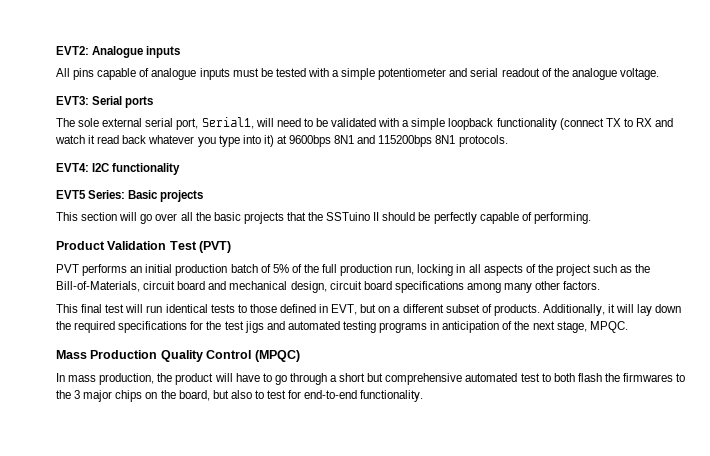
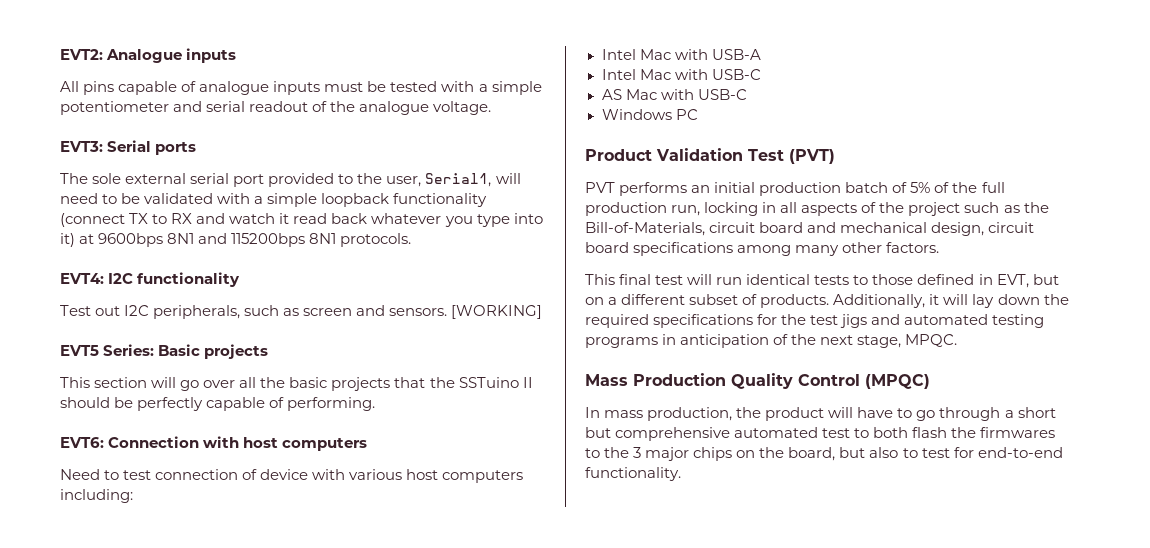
- The sole external serial port, Serial1, will need to be validated with a simple loopback functionality (connect TX to RX and watch it read back whatever you type into it) at 9600bps 8N1 and 115200bps 8N1 protocols.
+ The sole external serial port provided to the user, Serial1, will need to be validated with a simple loopback functionality (connect TX to RX and watch it read back whatever you type into it) at 9600bps 8N1 and 115200bps 8N1 protocols.
+ Test out I2C peripherals, such as screen and sensors. [WORKING]
+ EVT6: Connection with host computers
+ Need to test connection of device with various host computers including:
+ Intel Mac with USB-A
+ Intel Mac with USB-C
+ AS Mac with USB-C
+ Windows PC

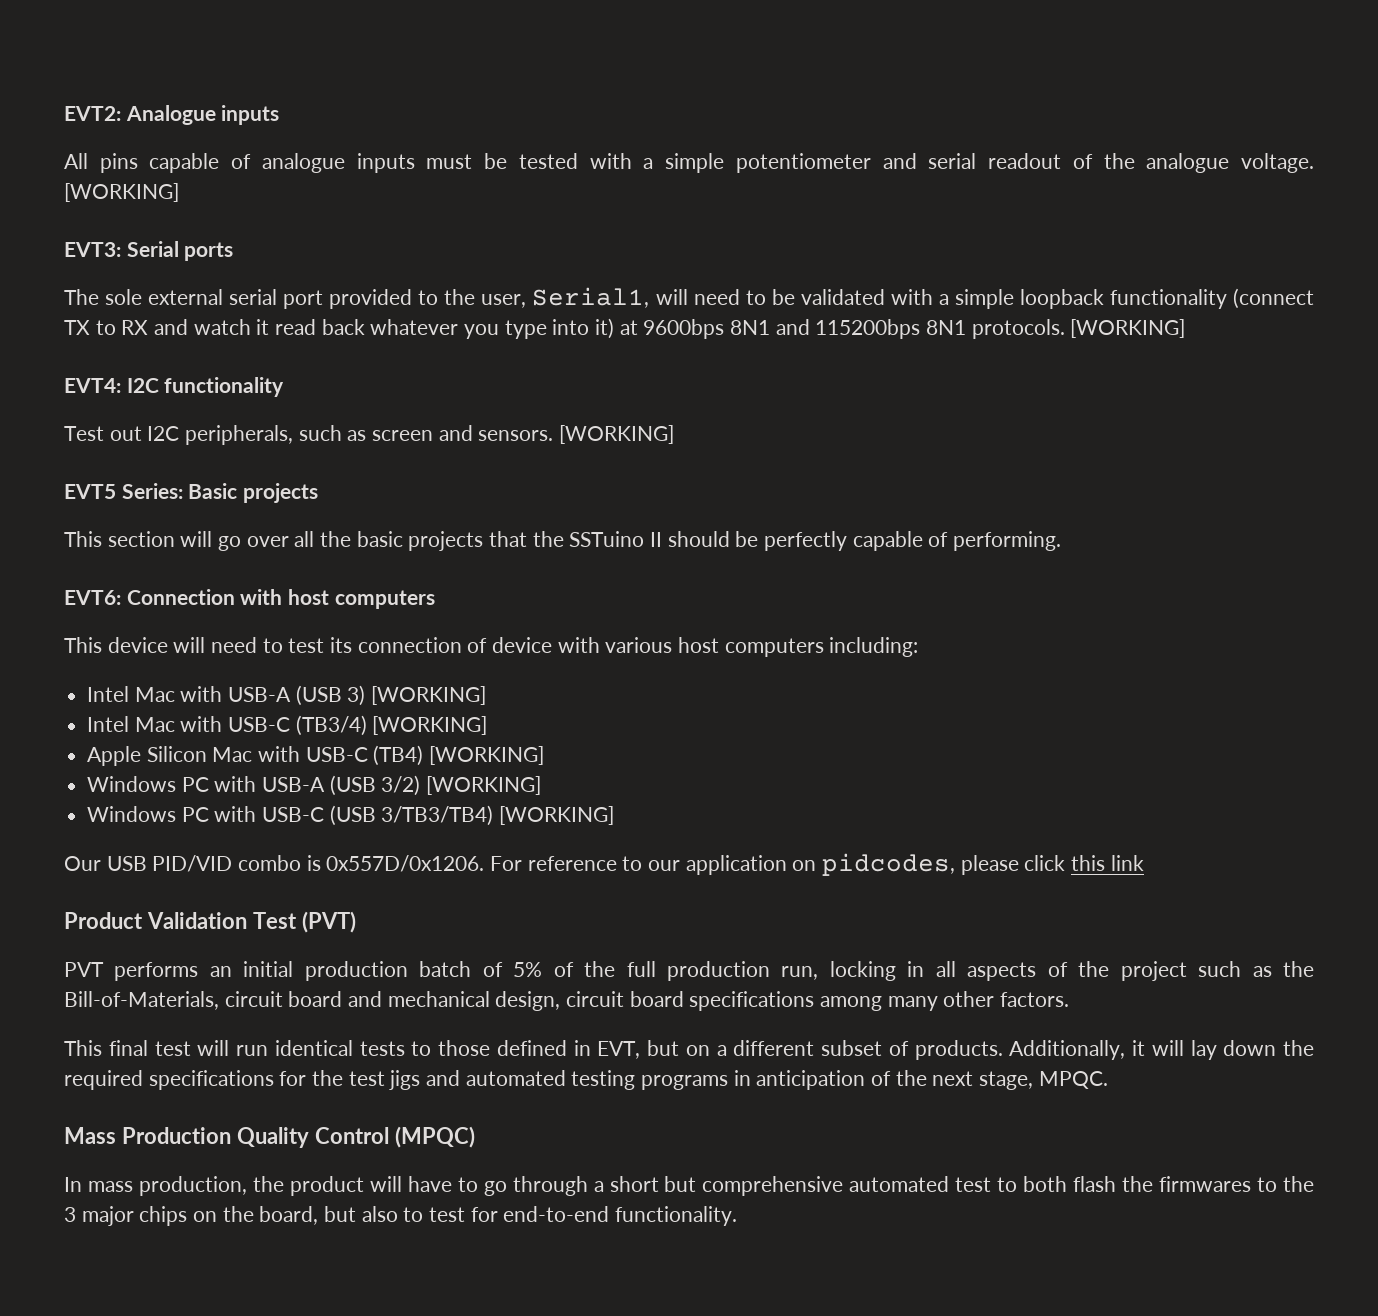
- All pins capable of analogue inputs must be tested with a simple potentiometer and serial readout of the analogue voltage.
+ All pins capable of analogue inputs must be tested with a simple potentiometer and serial readout of the analogue voltage. [WORKING]
- The sole external serial port provided to the user, Serial1, will need to be validated with a simple loopback functionality (connect TX to RX and watch it read back whatever you type into it) at 9600bps 8N1 and 115200bps 8N1 protocols.
+ The sole external serial port provided to the user, Serial1, will need to be validated with a simple loopback functionality (connect TX to RX and watch it read back whatever you type into it) at 9600bps 8N1 and 115200bps 8N1 protocols. [WORKING]
- Need to test connection of device with various host computers including:
+ This device will need to test its connection of device with various host computers including:
- Intel Mac with USB-A
+ Intel Mac with USB-A (USB 3) [WORKING]
- Intel Mac with USB-C
- AS Mac with USB-C
- Windows PC
+ Intel Mac with USB-C (TB3/4) [WORKING]
+ Apple Silicon Mac with USB-C (TB4) [WORKING]
+ Windows PC with USB-A (USB 3/2) [WORKING]
+ Windows PC with USB-C (USB 3/TB3/TB4) [WORKING]
+ Our USB PID/VID combo is 0x557D/0x1206. For reference to our application on pidcodes, please click this link

